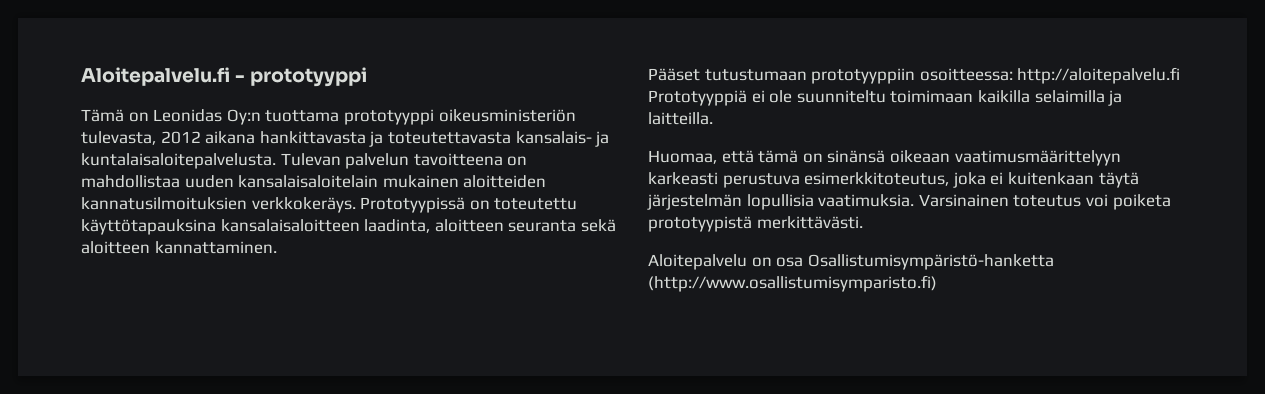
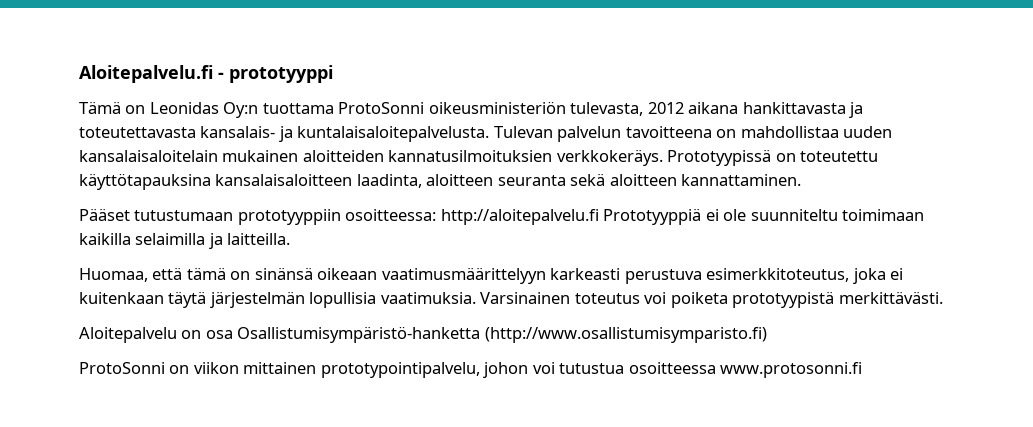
- Tämä on Leonidas Oy:n tuottama prototyyppi oikeusministeriön tulevasta, 2012 aikana hankittavasta ja toteutettavasta kansalais- ja kuntalaisaloitepalvelusta.
+ Tämä on Leonidas Oy:n tuottama ProtoSonni oikeusministeriön tulevasta, 2012 aikana hankittavasta ja toteutettavasta kansalais- ja kuntalaisaloitepalvelusta.
+ ProtoSonni on viikon mittainen prototypointipalvelu, johon voi tutustua osoitteessa www.protosonni.fi

